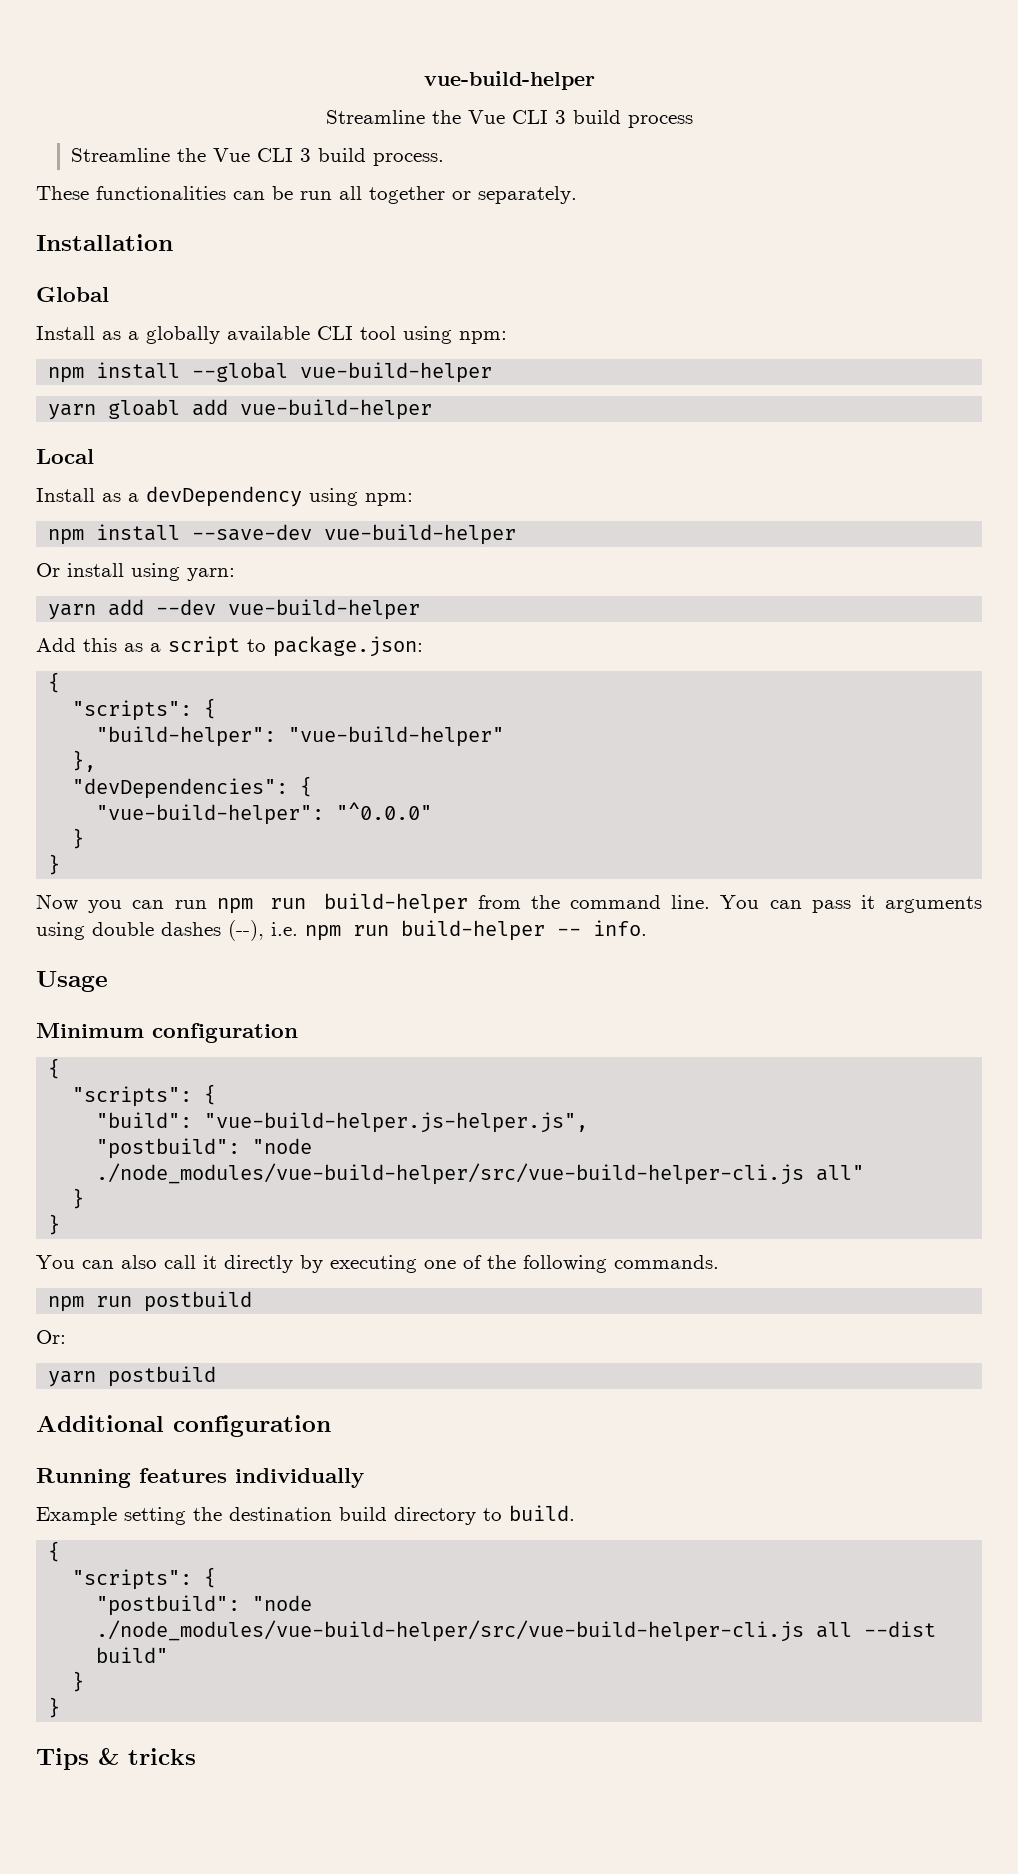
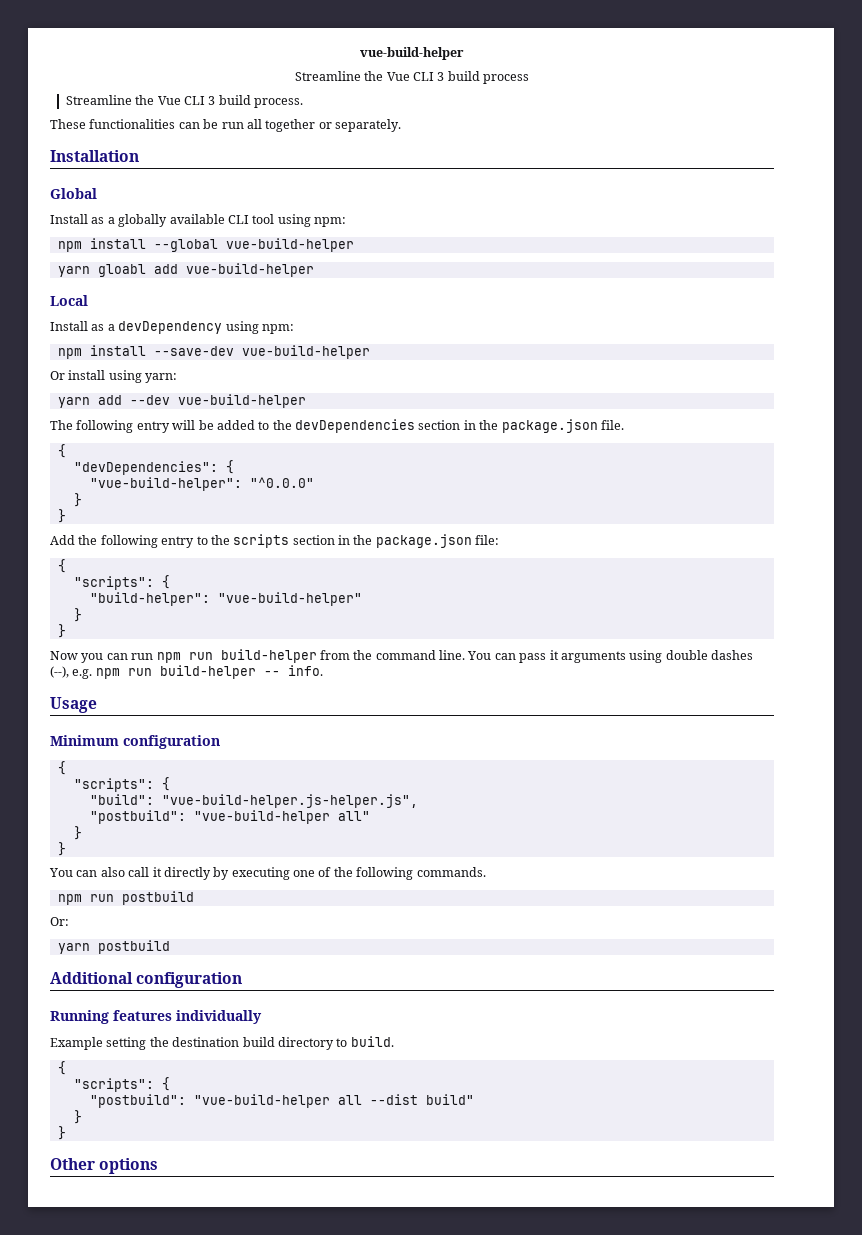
- Add this as a script to package.json:
+ The following entry will be added to the devDependencies section in the package.json file.
+ {
+ "devDependencies": {
+ "vue-build-helper": "^0.0.0"
+ }
+ }
+ Add the following entry to the scripts section in the package.json file:
- },
- "devDependencies": {
- "vue-build-helper": "^0.0.0"
- You can pass it arguments using double dashes (--), i.e. npm run build-helper -- info.
+ You can pass it arguments using double dashes (--), e.g. npm run build-helper -- info.
- "postbuild": "node ./node_modules/vue-build-helper/src/vue-build-helper-cli.js all"
+ "postbuild": "vue-build-helper all"
- "postbuild": "node ./node_modules/vue-build-helper/src/vue-build-helper-cli.js all --dist build"
+ "postbuild": "vue-build-helper all --dist build"
- Tips & tricks
+ Other options

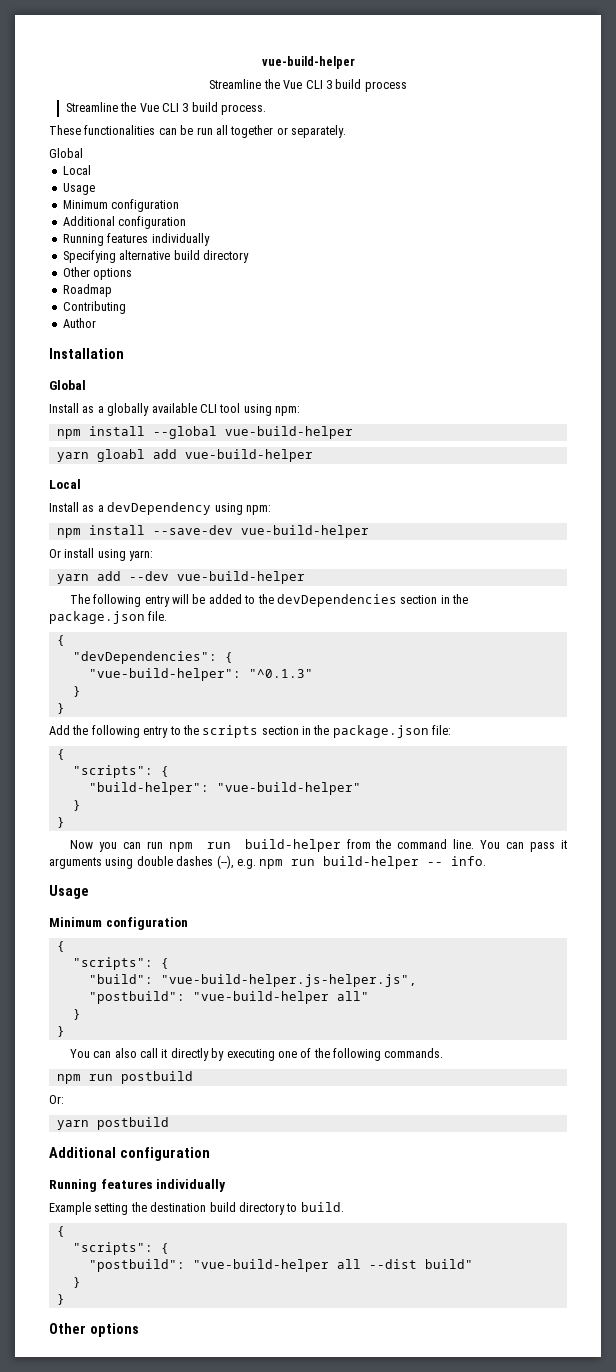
  These functionalities can be run all together or separately.
+ Global
+ Local
+ Usage
+ Minimum configuration
+ Additional configuration
+ Running features individually
+ Specifying alternative build directory
+ Other options
+ Roadmap
+ Contributing
+ Author
- "vue-build-helper": "^0.0.0"
+ "vue-build-helper": "^0.1.3"

